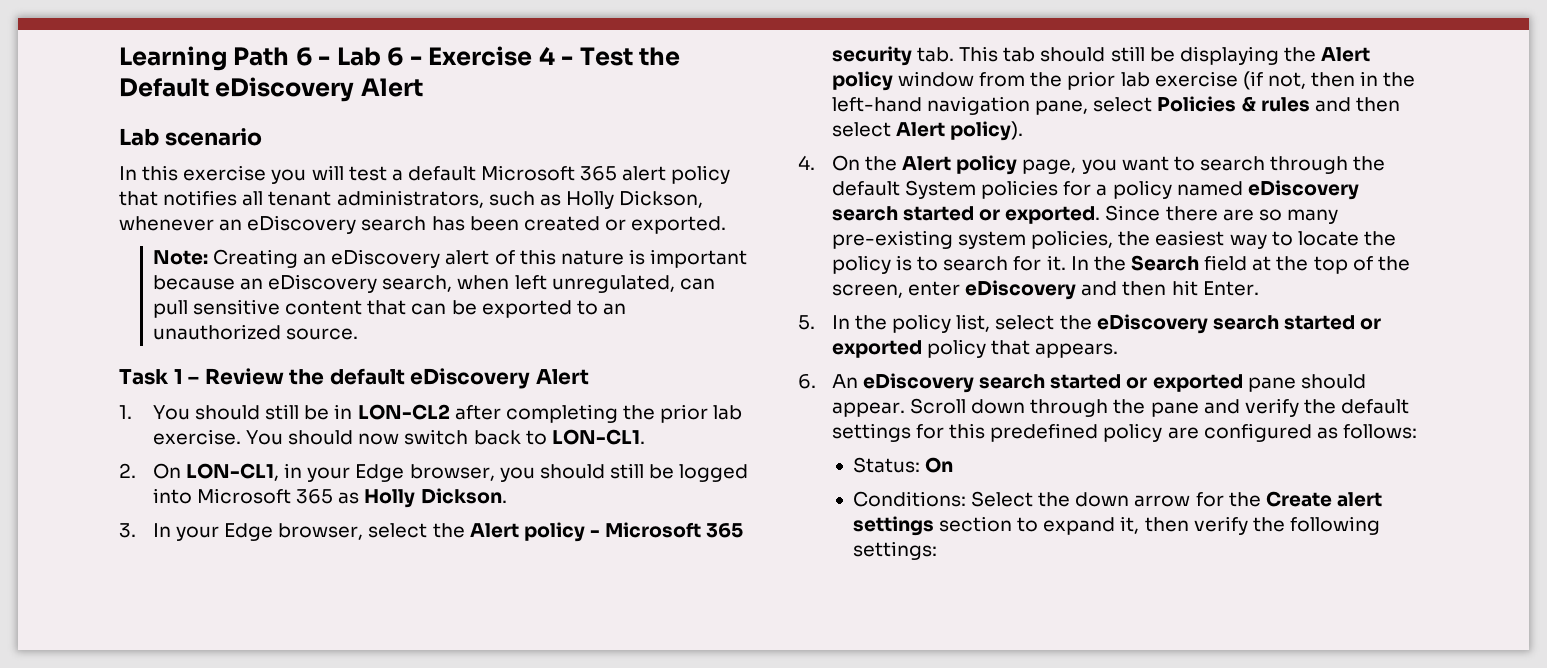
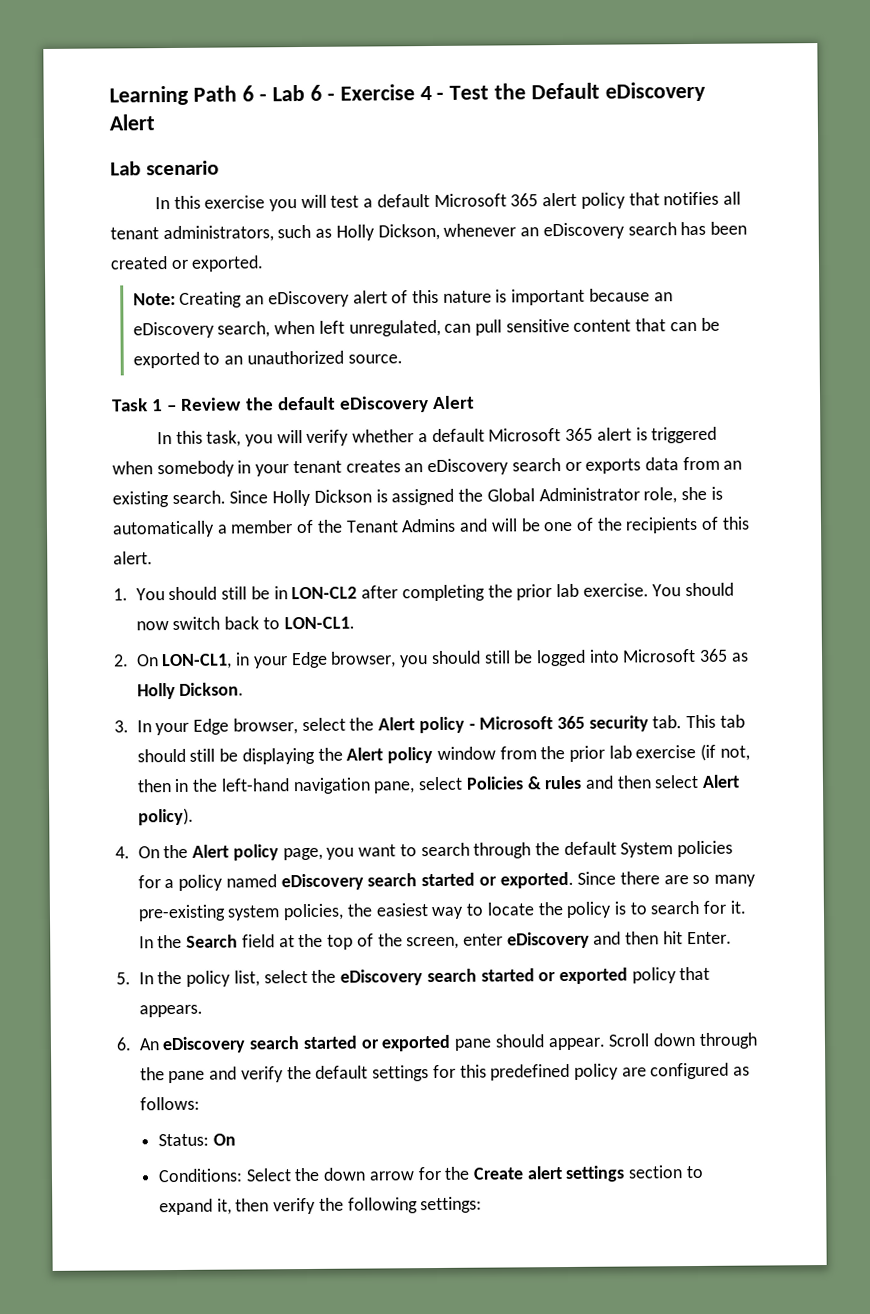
+ In this task, you will verify whether a default Microsoft 365 alert is triggered when somebody in your tenant creates an eDiscovery search or exports data from an existing search. Since Holly Dickson is assigned the Global Administrator role, she is automatically a member of the Tenant Admins and will be one of the recipients of this alert.

